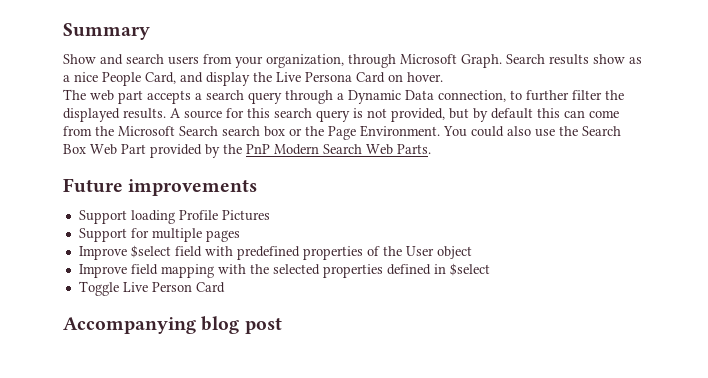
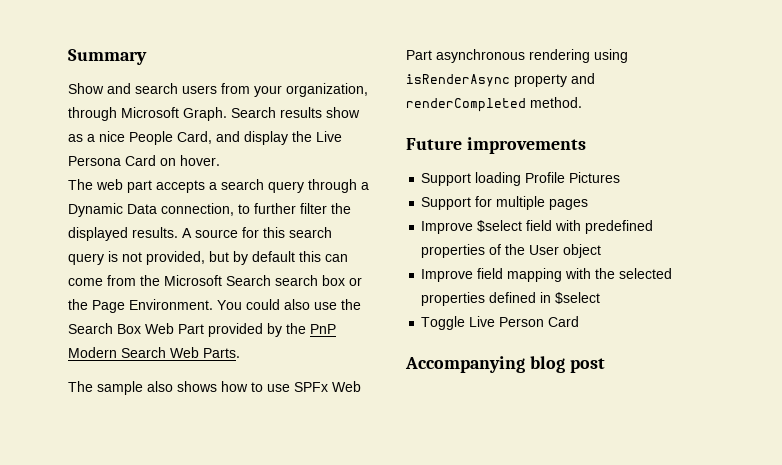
+ The sample also shows how to use SPFx Web Part asynchronous rendering using isRenderAsync property and renderCompleted method.

